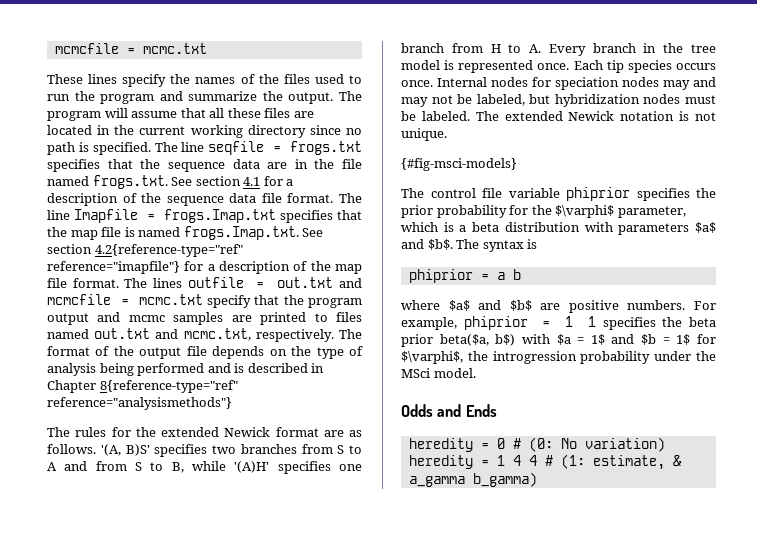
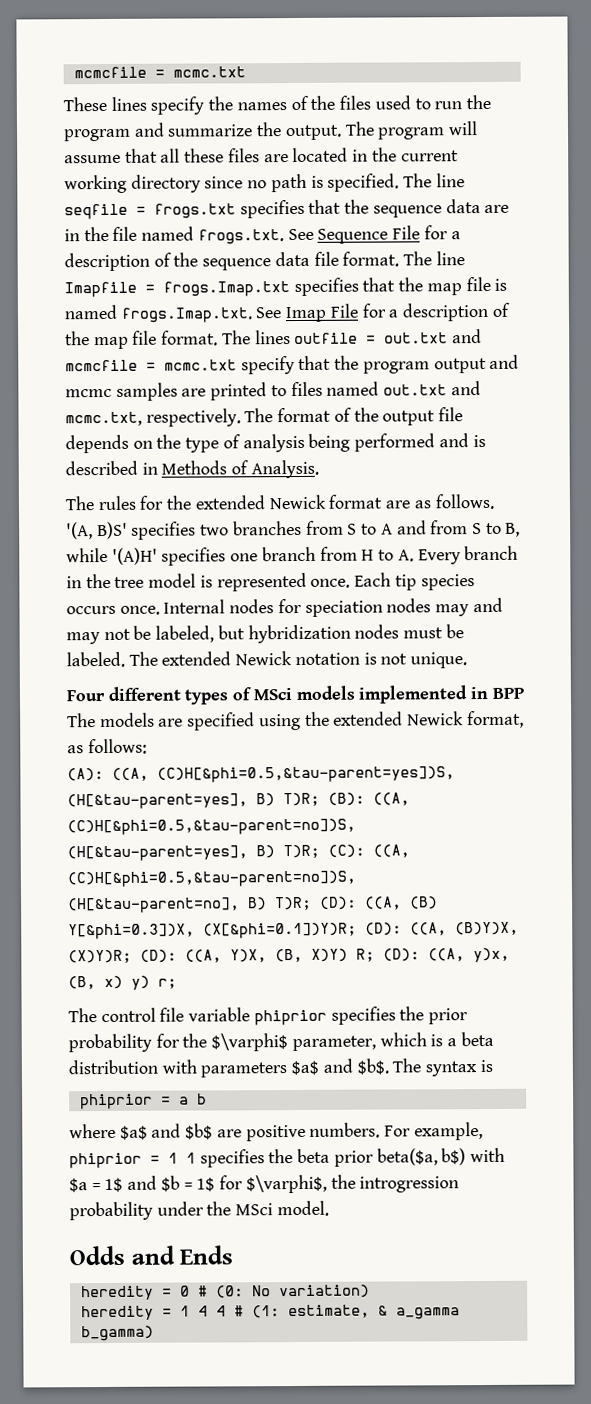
- The line seqfile = frogs.txt specifies that the sequence data are in the file named frogs.txt. See section 4.1 for a description of the sequence data file format.
+ The line seqfile = frogs.txt specifies that the sequence data are in the file named frogs.txt. See Sequence File for a description of the sequence data file format.
- The line Imapfile = frogs.Imap.txt specifies that the map file is named frogs.Imap.txt. See section 4.2{reference-type="ref" reference="imapfile"} for a description of the map file format.
+ The line Imapfile = frogs.Imap.txt specifies that the map file is named frogs.Imap.txt. See Imap File for a description of the map file format.
- The format of the output file depends on the type of analysis being performed and is described in Chapter 8{reference-type="ref" reference="analysismethods"}
+ The format of the output file depends on the type of analysis being performed and is described in Methods of Analysis.
- {#fig-msci-models}
+ Four different types of MSci models implemented in BPP The models are specified using the extended Newick format, as follows:
+ (A): ((A, (C)H[&phi=0.5,&tau-parent=yes])S, (H[&tau-parent=yes], B) T)R; (B): ((A, (C)H[&phi=0.5,&tau-parent=no])S, (H[&tau-parent=yes], B) T)R; (C): ((A, (C)H[&phi=0.5,&tau-parent=no])S, (H[&tau-parent=no], B) T)R; (D): ((A, (B) Y[&phi=0.3])X, (X[&phi=0.1])Y)R; (D): ((A, (B)Y)X, (X)Y)R; (D): ((A, Y)X, (B, X)Y) R; (D): ((A, y)x, (B, x) y) r;

